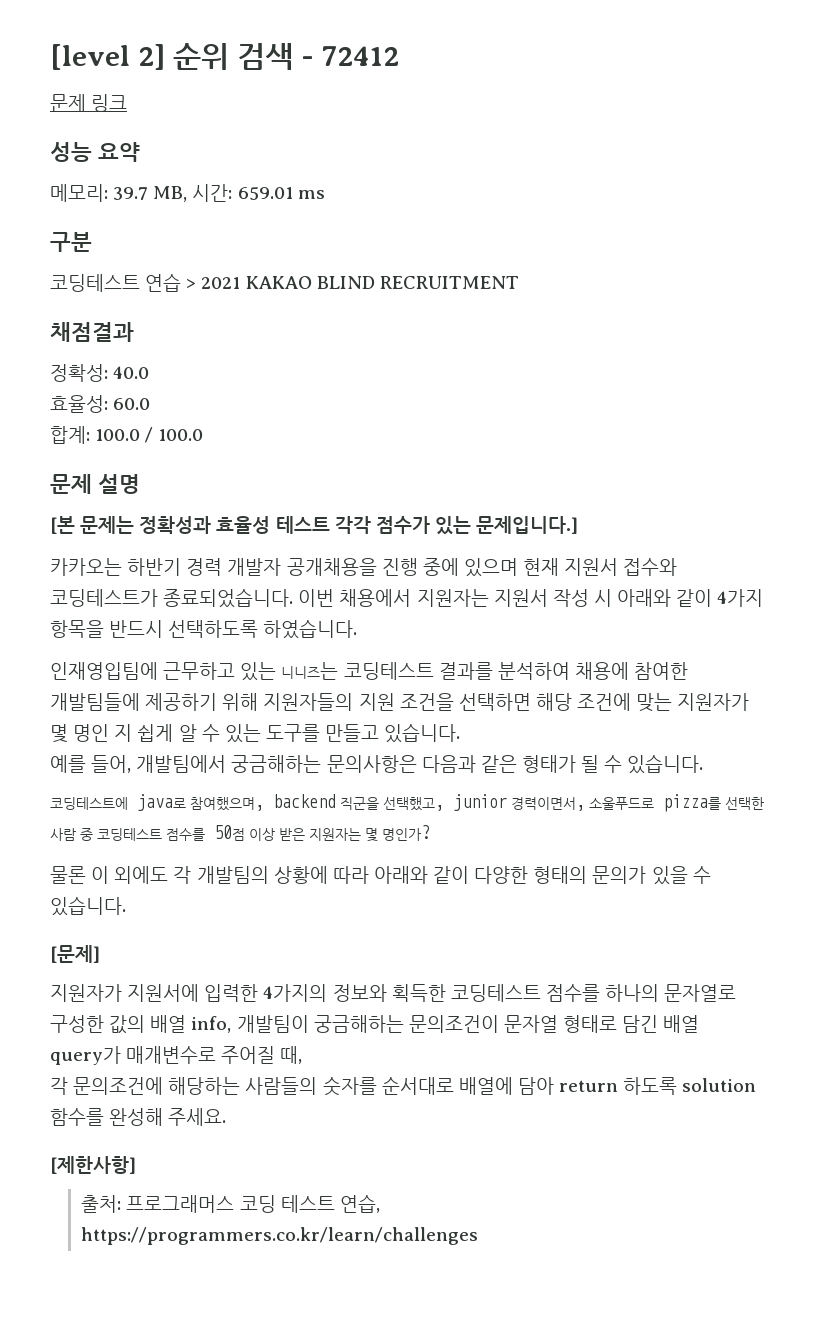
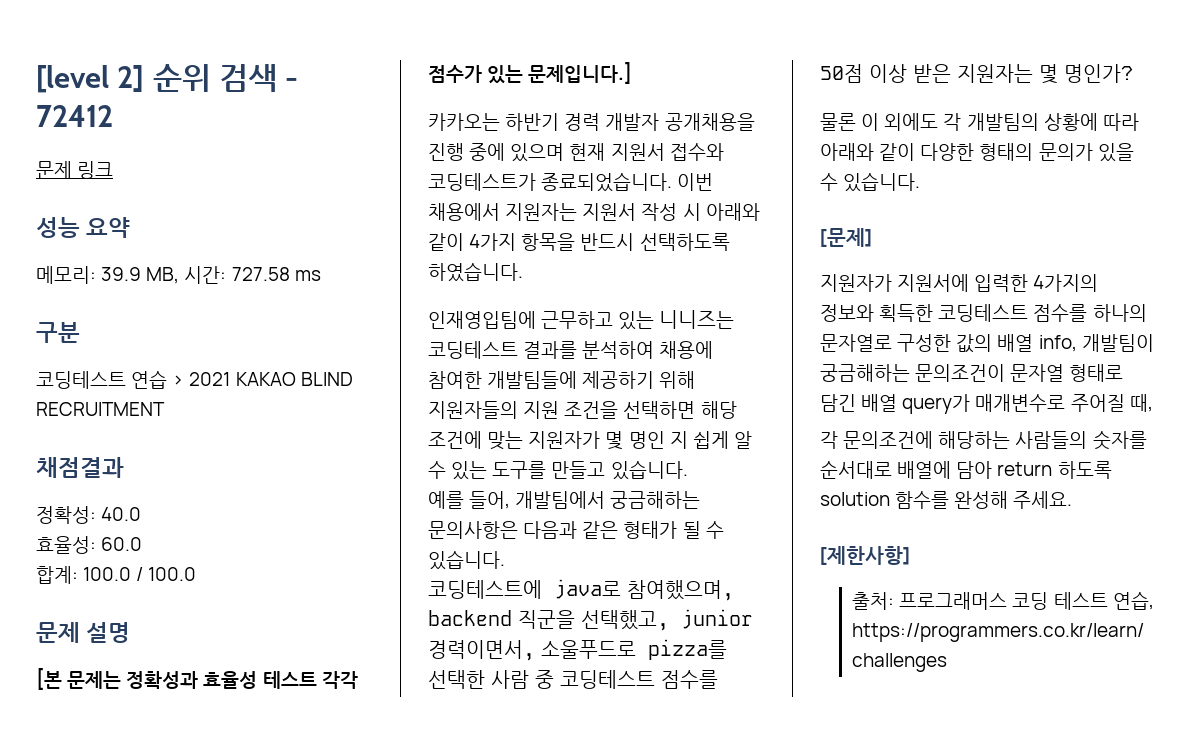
- 메모리: 39.7 MB, 시간: 659.01 ms
+ 메모리: 39.9 MB, 시간: 727.58 ms

